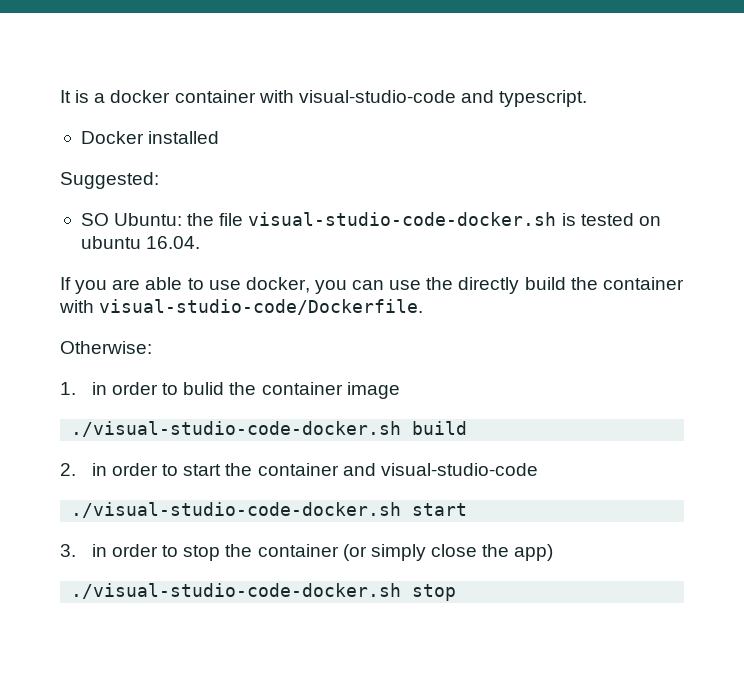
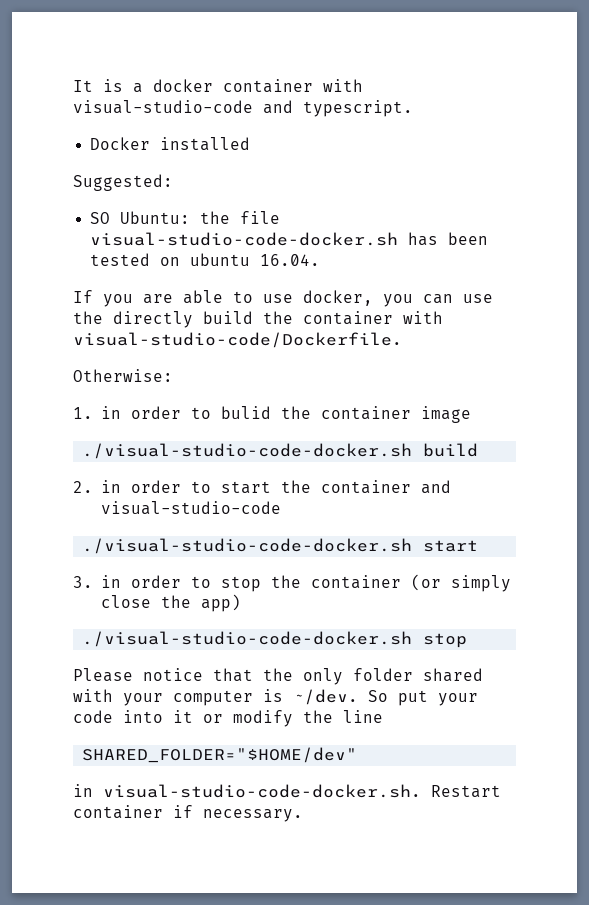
- SO Ubuntu: the file visual-studio-code-docker.sh is tested on ubuntu 16.04.
+ SO Ubuntu: the file visual-studio-code-docker.sh has been tested on ubuntu 16.04.
+ Please notice that the only folder shared with your computer is ~/dev. So put your code into it or modify the line
+ SHARED_FOLDER="$HOME/dev"
+ in visual-studio-code-docker.sh. Restart container if necessary.

